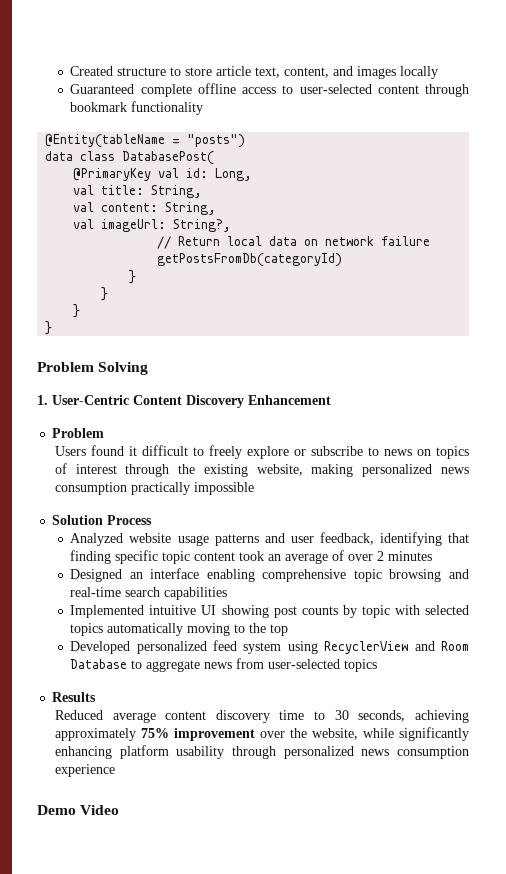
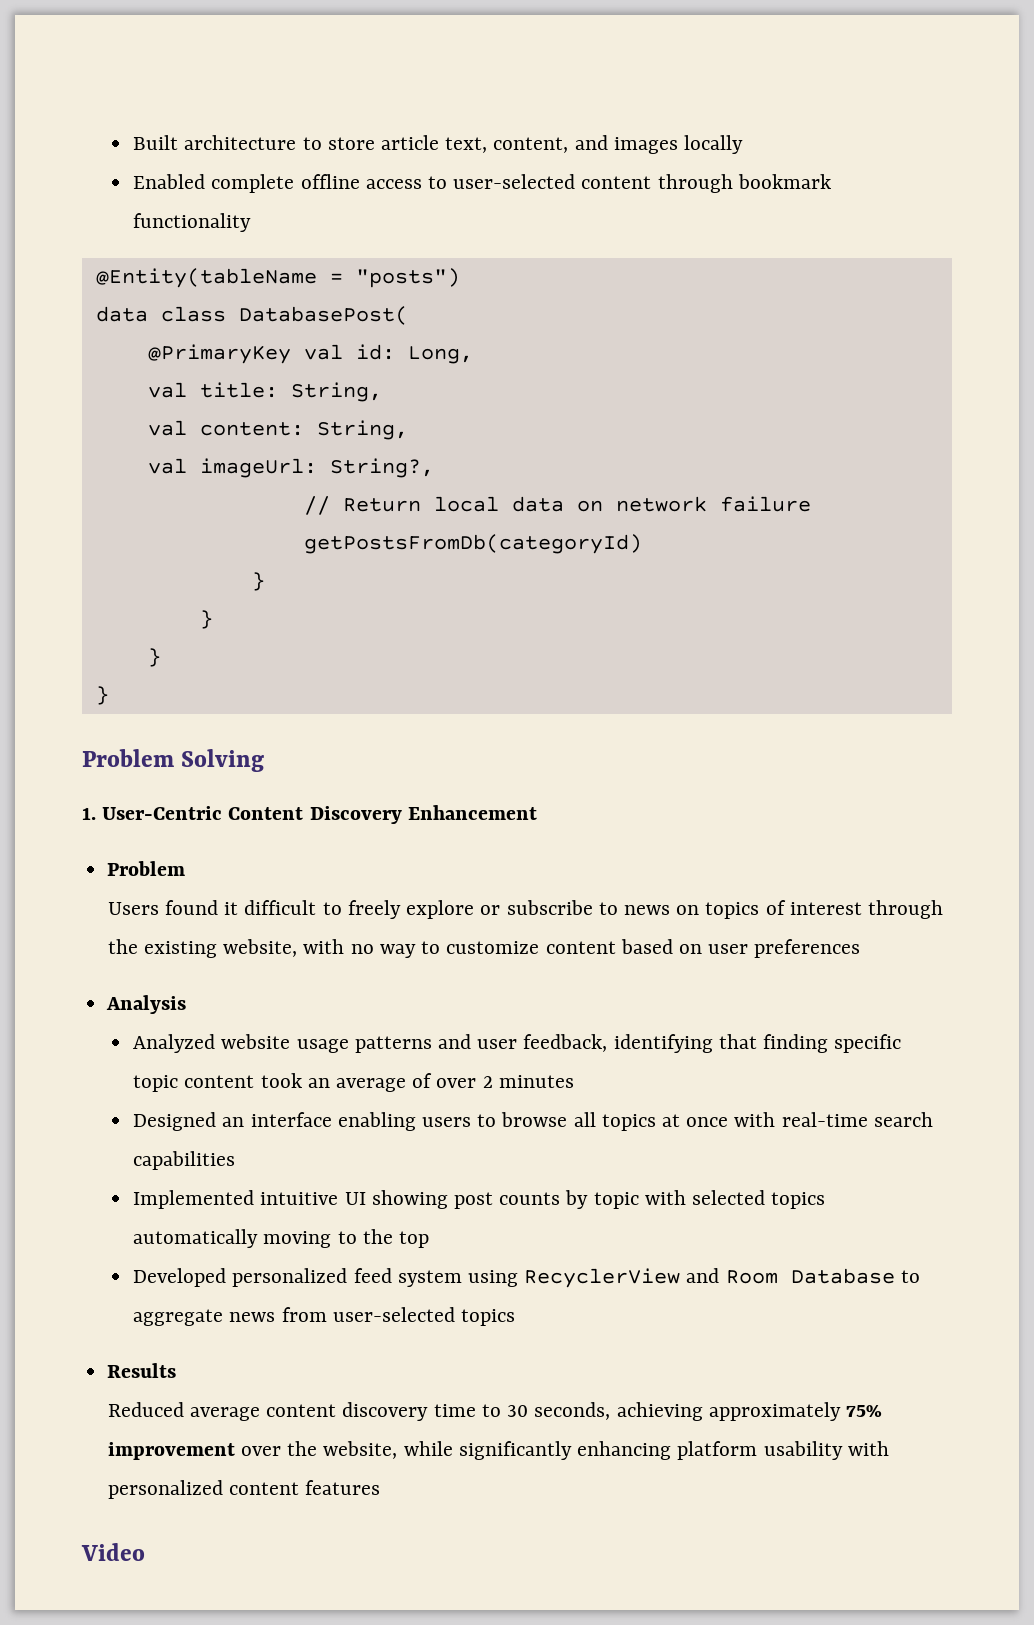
- Created structure to store article text, content, and images locally
+ Built architecture to store article text, content, and images locally
- Guaranteed complete offline access to user-selected content through bookmark functionality
+ Enabled complete offline access to user-selected content through bookmark functionality
- Users found it difficult to freely explore or subscribe to news on topics of interest through the existing website, making personalized news consumption practically impossible
- Solution Process
+ Users found it difficult to freely explore or subscribe to news on topics of interest through the existing website, with no way to customize content based on user preferences
+ Analysis
- Designed an interface enabling comprehensive topic browsing and real-time search capabilities
+ Designed an interface enabling users to browse all topics at once with real-time search capabilities
- Reduced average content discovery time to 30 seconds, achieving approximately 75% improvement over the website, while significantly enhancing platform usability through personalized news consumption experience
- Demo Video
+ Reduced average content discovery time to 30 seconds, achieving approximately 75% improvement over the website, while significantly enhancing platform usability with personalized content features
+ Video

